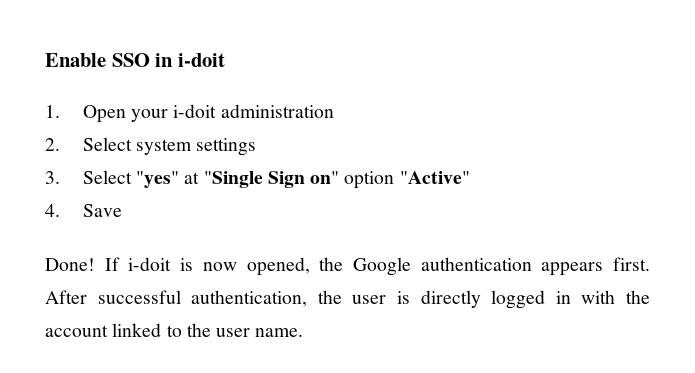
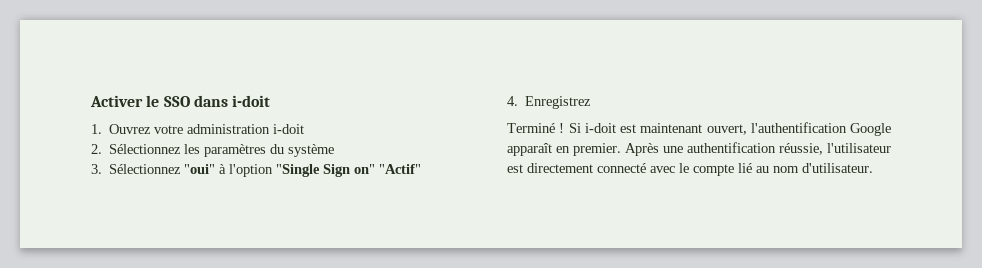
- Enable SSO in i-doit
+ Activer le SSO dans i-doit
- 1. Open your i-doit administration
+ 1. Ouvrez votre administration i-doit
- 2. Select system settings
- 3. Select "yes" at "Single Sign on" option "Active"
+ 2. Sélectionnez les paramètres du système
+ 3. Sélectionnez "oui" à l'option "Single Sign on" "Actif"
- 4. Save
- Done! If i-doit is now opened, the Google authentication appears first. After successful authentication, the user is directly logged in with the account linked to the user name.
+ 4. Enregistrez
+ Terminé ! Si i-doit est maintenant ouvert, l'authentification Google apparaît en premier. Après une authentification réussie, l'utilisateur est directement connecté avec le compte lié au nom d'utilisateur.

